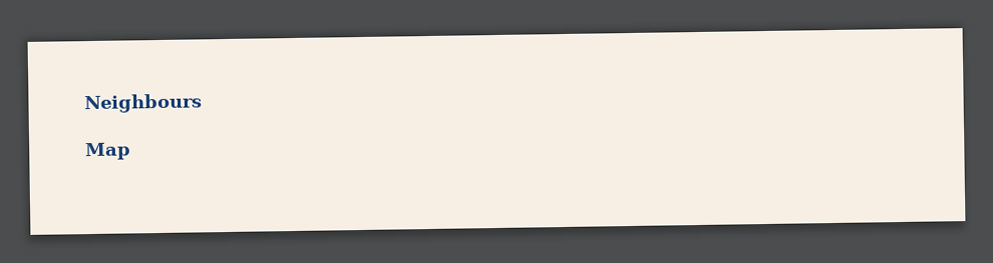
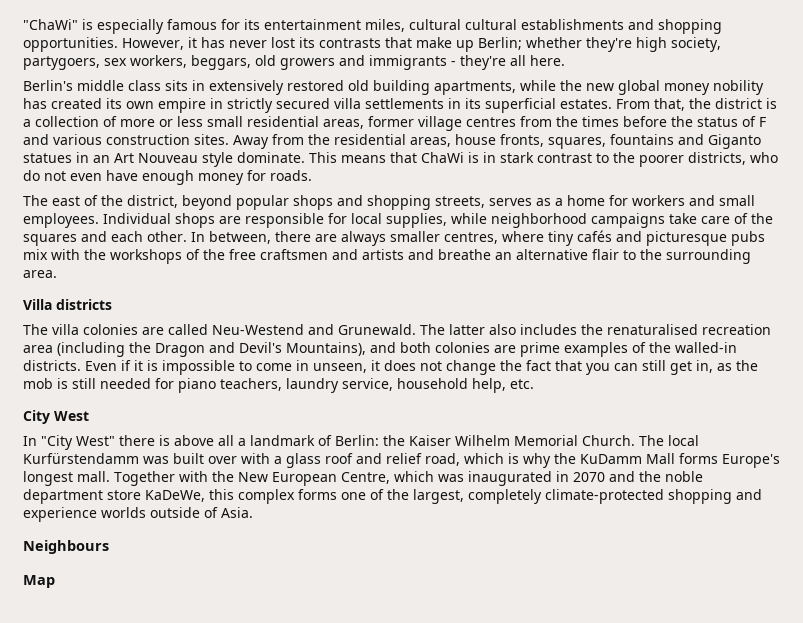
+ "ChaWi" is especially famous for its entertainment miles, cultural cultural establishments and shopping opportunities. However, it has never lost its contrasts that make up Berlin; whether they're high society, partygoers, sex workers, beggars, old growers and immigrants - they're all here.
+ Berlin's middle class sits in extensively restored old building apartments, while the new global money nobility has created its own empire in strictly secured villa settlements in its superficial estates. From that, the district is a collection of more or less small residential areas, former village centres from the times before the status of F and various construction sites. Away from the residential areas, house fronts, squares, fountains and Giganto statues in an Art Nouveau style dominate. This means that ChaWi is in stark contrast to the poorer districts, who do not even have enough money for roads.
+ The east of the district, beyond popular shops and shopping streets, serves as a home for workers and small employees. Individual shops are responsible for local supplies, while neighborhood campaigns take care of the squares and each other. In between, there are always smaller centres, where tiny cafés and picturesque pubs mix with the workshops of the free craftsmen and artists and breathe an alternative flair to the surrounding area.
+ Villa districts
+ The villa colonies are called Neu-Westend and Grunewald. The latter also includes the renaturalised recreation area (including the Dragon and Devil's Mountains), and both colonies are prime examples of the walled-in districts. Even if it is impossible to come in unseen, it does not change the fact that you can still get in, as the mob is still needed for piano teachers, laundry service, household help, etc.
+ City West
+ In "City West" there is above all a landmark of Berlin: the Kaiser Wilhelm Memorial Church. The local Kurfürstendamm was built over with a glass roof and relief road, which is why the KuDamm Mall forms Europe's longest mall. Together with the New European Centre, which was inaugurated in 2070 and the noble department store KaDeWe, this complex forms one of the largest, completely climate-protected shopping and experience worlds outside of Asia.

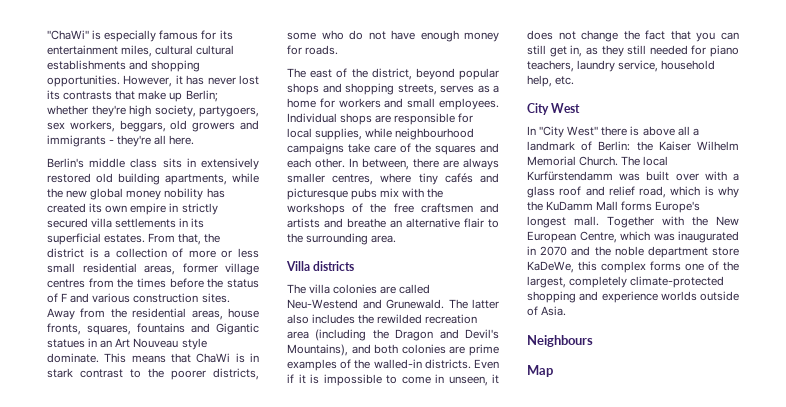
- Away from the residential areas, house fronts, squares, fountains and Giganto statues in an Art Nouveau style dominate.
+ Away from the residential areas, house fronts, squares, fountains and Gigantic statues in an Art Nouveau style dominate.
- This means that ChaWi is in stark contrast to the poorer districts, who do not even have enough money for roads.
+ This means that ChaWi is in stark contrast to the poorer districts, some who do not have enough money for roads.
- Individual shops are responsible for local supplies, while neighborhood campaigns take care of the squares and each other.
+ Individual shops are responsible for local supplies, while neighbourhood campaigns take care of the squares and each other.
- The latter also includes the renaturalised recreation area (including the Dragon and Devil's Mountains), and both colonies are prime examples of the walled-in districts.
+ The latter also includes the rewilded recreation area (including the Dragon and Devil's Mountains), and both colonies are prime examples of the walled-in districts.
- Even if it is impossible to come in unseen, it does not change the fact that you can still get in, as the mob is still needed for piano teachers, laundry service, household help, etc.
+ Even if it is impossible to come in unseen, it does not change the fact that you can still get in, as they still needed for piano teachers, laundry service, household help, etc.

